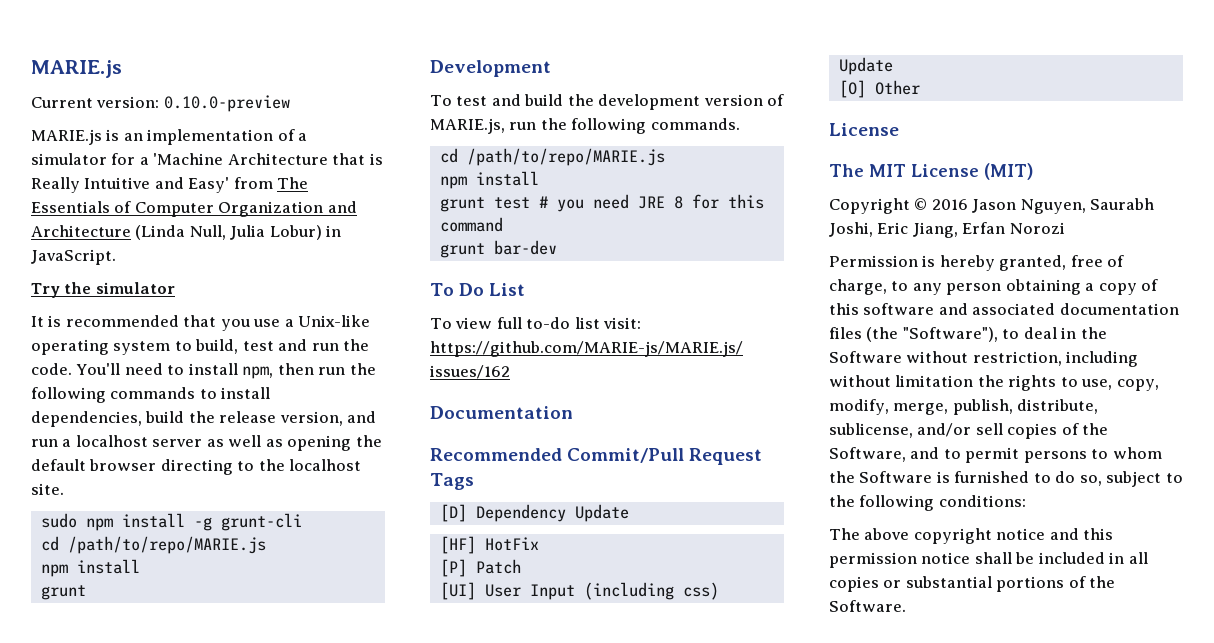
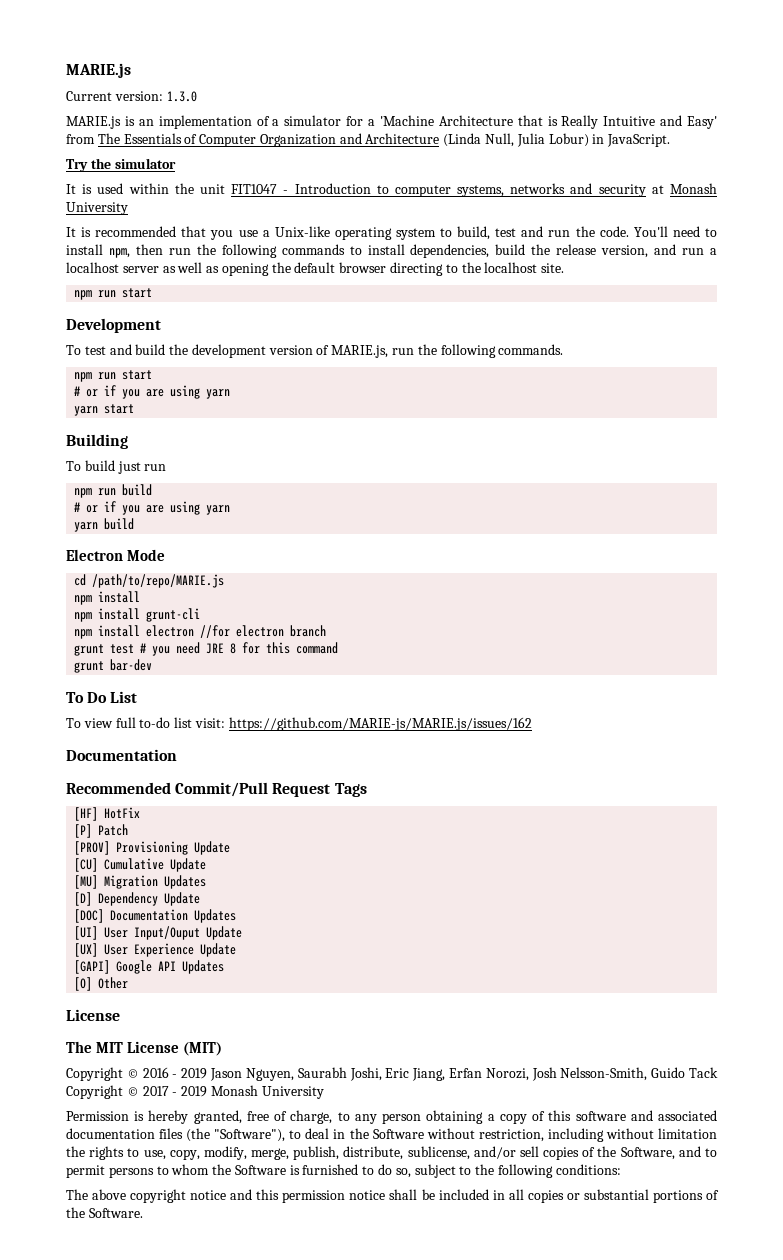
- Current version: 0.10.0-preview
+ Current version: 1.3.0
+ It is used within the unit FIT1047 - Introduction to computer systems, networks and security at Monash University
  You'll need to install npm, then run the following commands to install dependencies, build the release version, and run a localhost server as well as opening the default browser directing to the localhost site.
- sudo npm install -g grunt-cli
- cd /path/to/repo/MARIE.js
- npm install
- grunt
+ npm run start
  To test and build the development version of MARIE.js, run the following commands.
+ npm run start
+ # or if you are using yarn
+ yarn start
+ Building
+ To build just run
+ npm run build
+ # or if you are using yarn
+ yarn build
+ Electron Mode
  cd /path/to/repo/MARIE.js
  npm install
+ npm install grunt-cli
+ npm install electron //for electron branch
- [D] Dependency Update
- [UI] User Input (including css) Update
+ [PROV] Provisioning Update
+ [CU] Cumulative Update
+ [MU] Migration Updates
+ [D] Dependency Update
+ [DOC] Documentation Updates
+ [UI] User Input/Ouput Update
+ [UX] User Experience Update
+ [GAPI] Google API Updates
- Copyright © 2016 Jason Nguyen, Saurabh Joshi, Eric Jiang, Erfan Norozi
+ Copyright © 2016 - 2019 Jason Nguyen, Saurabh Joshi, Eric Jiang, Erfan Norozi, Josh Nelsson-Smith, Guido Tack Copyright © 2017 - 2019 Monash University

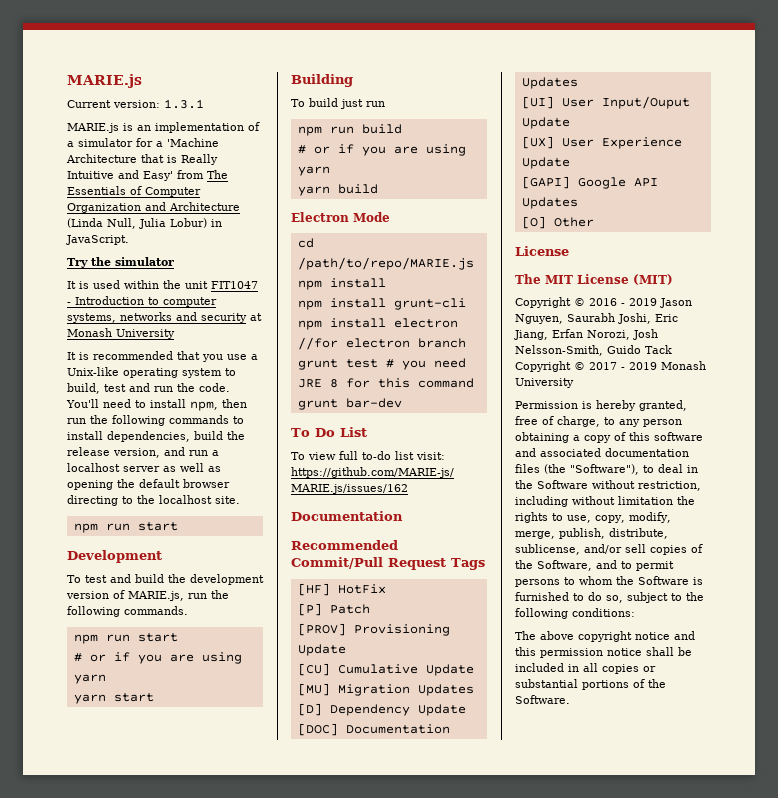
- Current version: 1.3.0
+ Current version: 1.3.1

